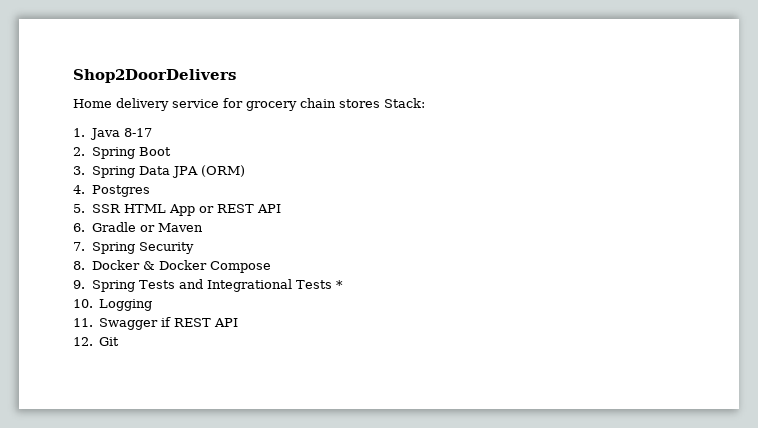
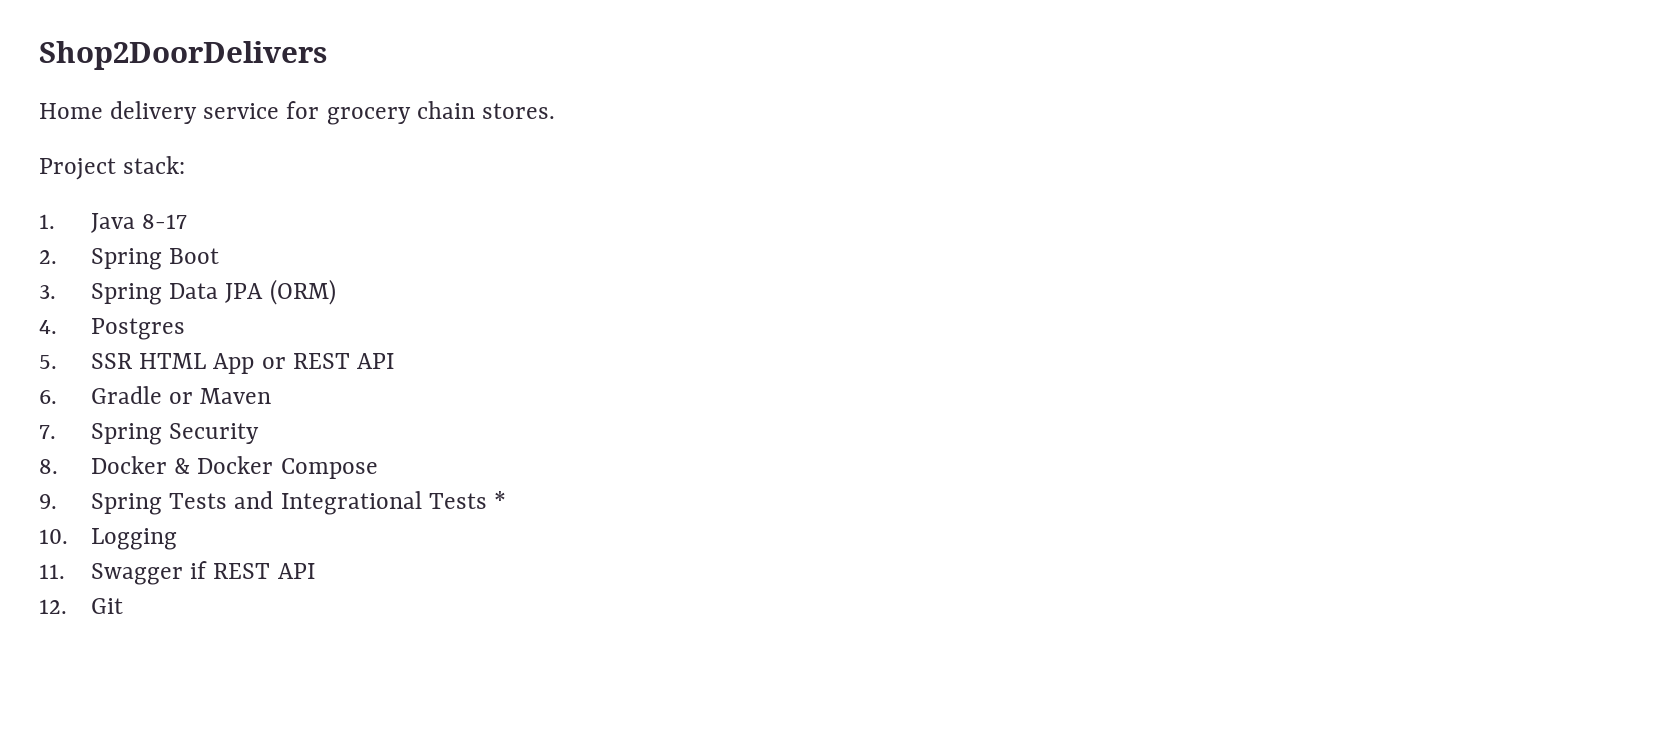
- Home delivery service for grocery chain stores Stack:
+ Home delivery service for grocery chain stores.
+ Project stack:

